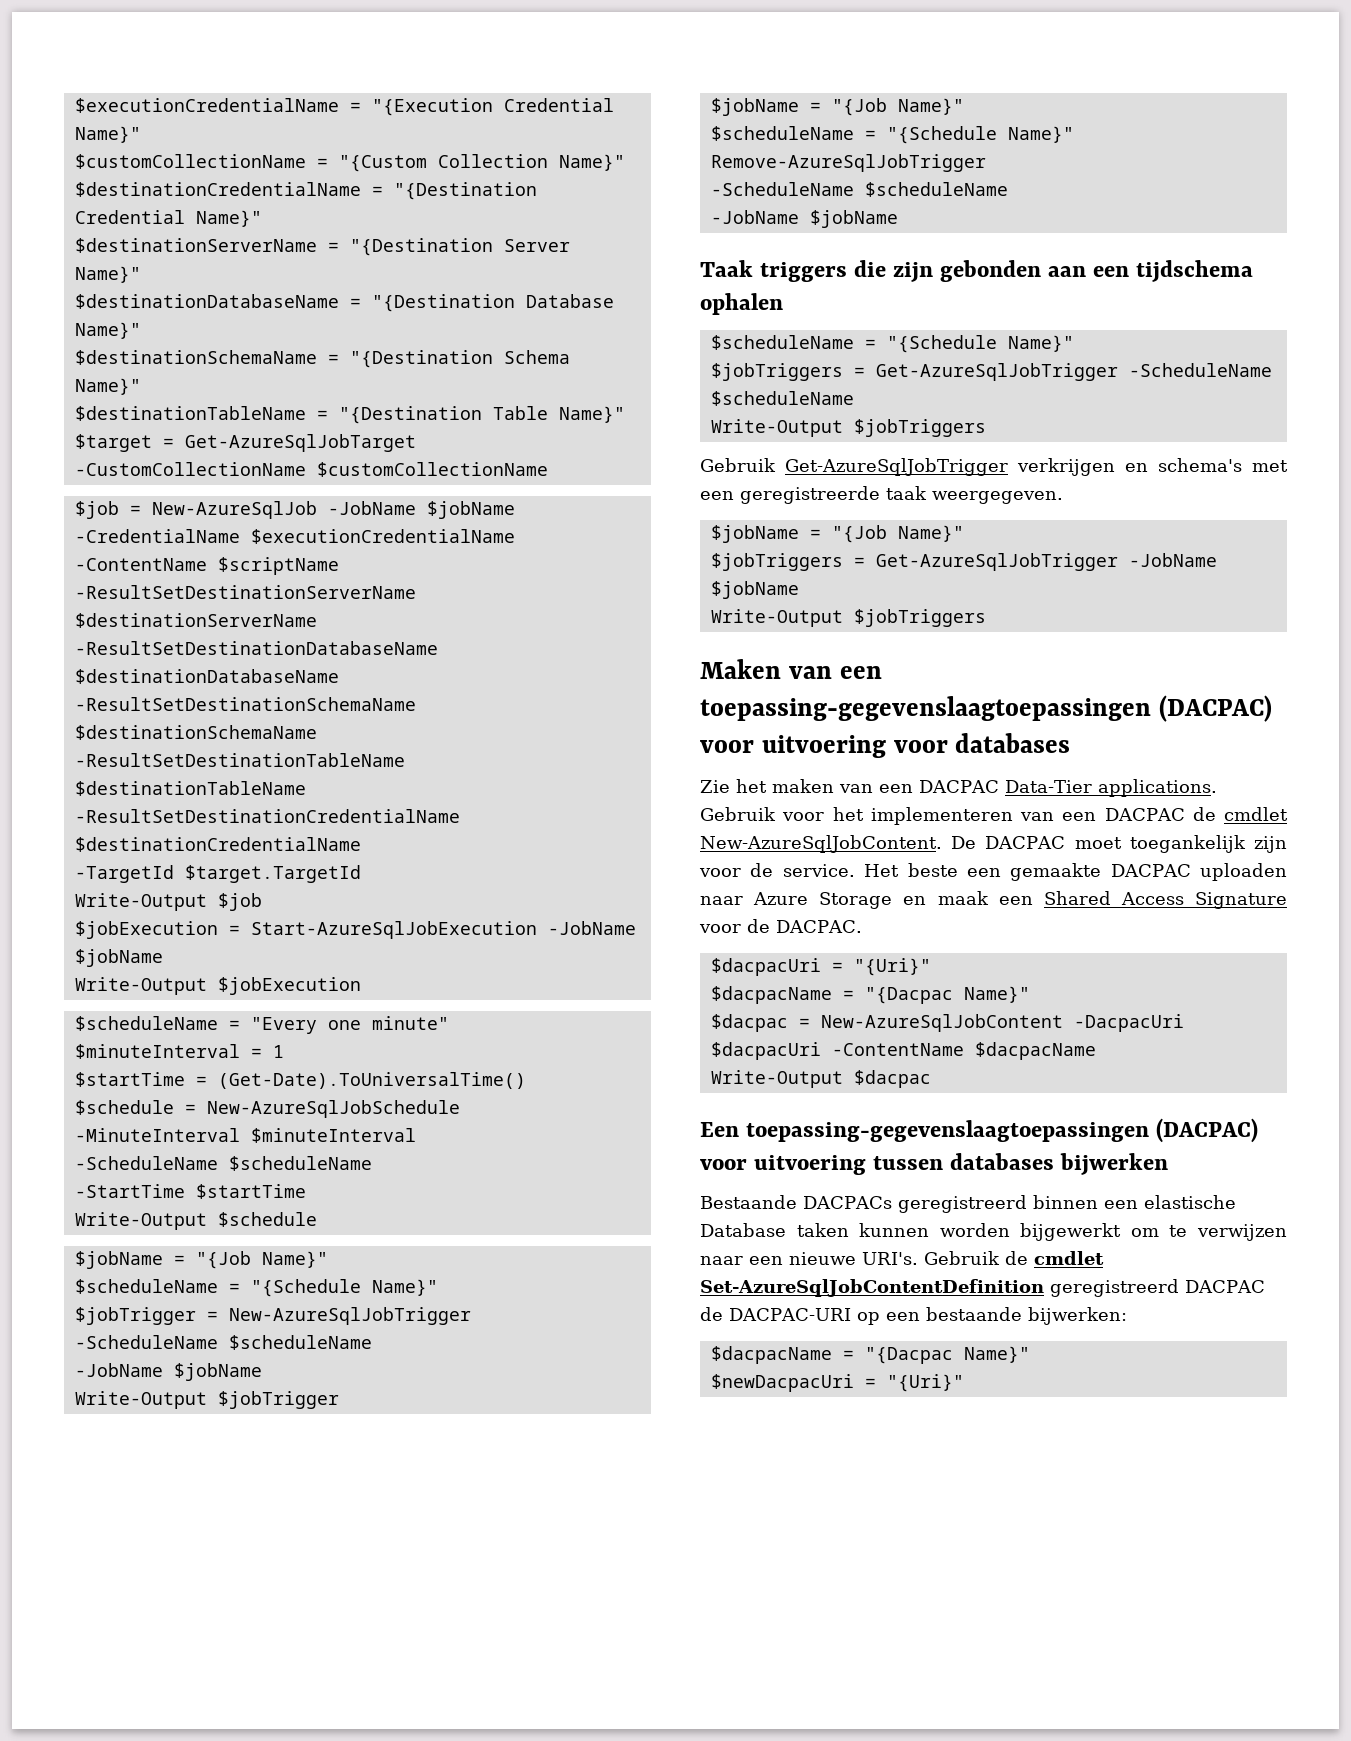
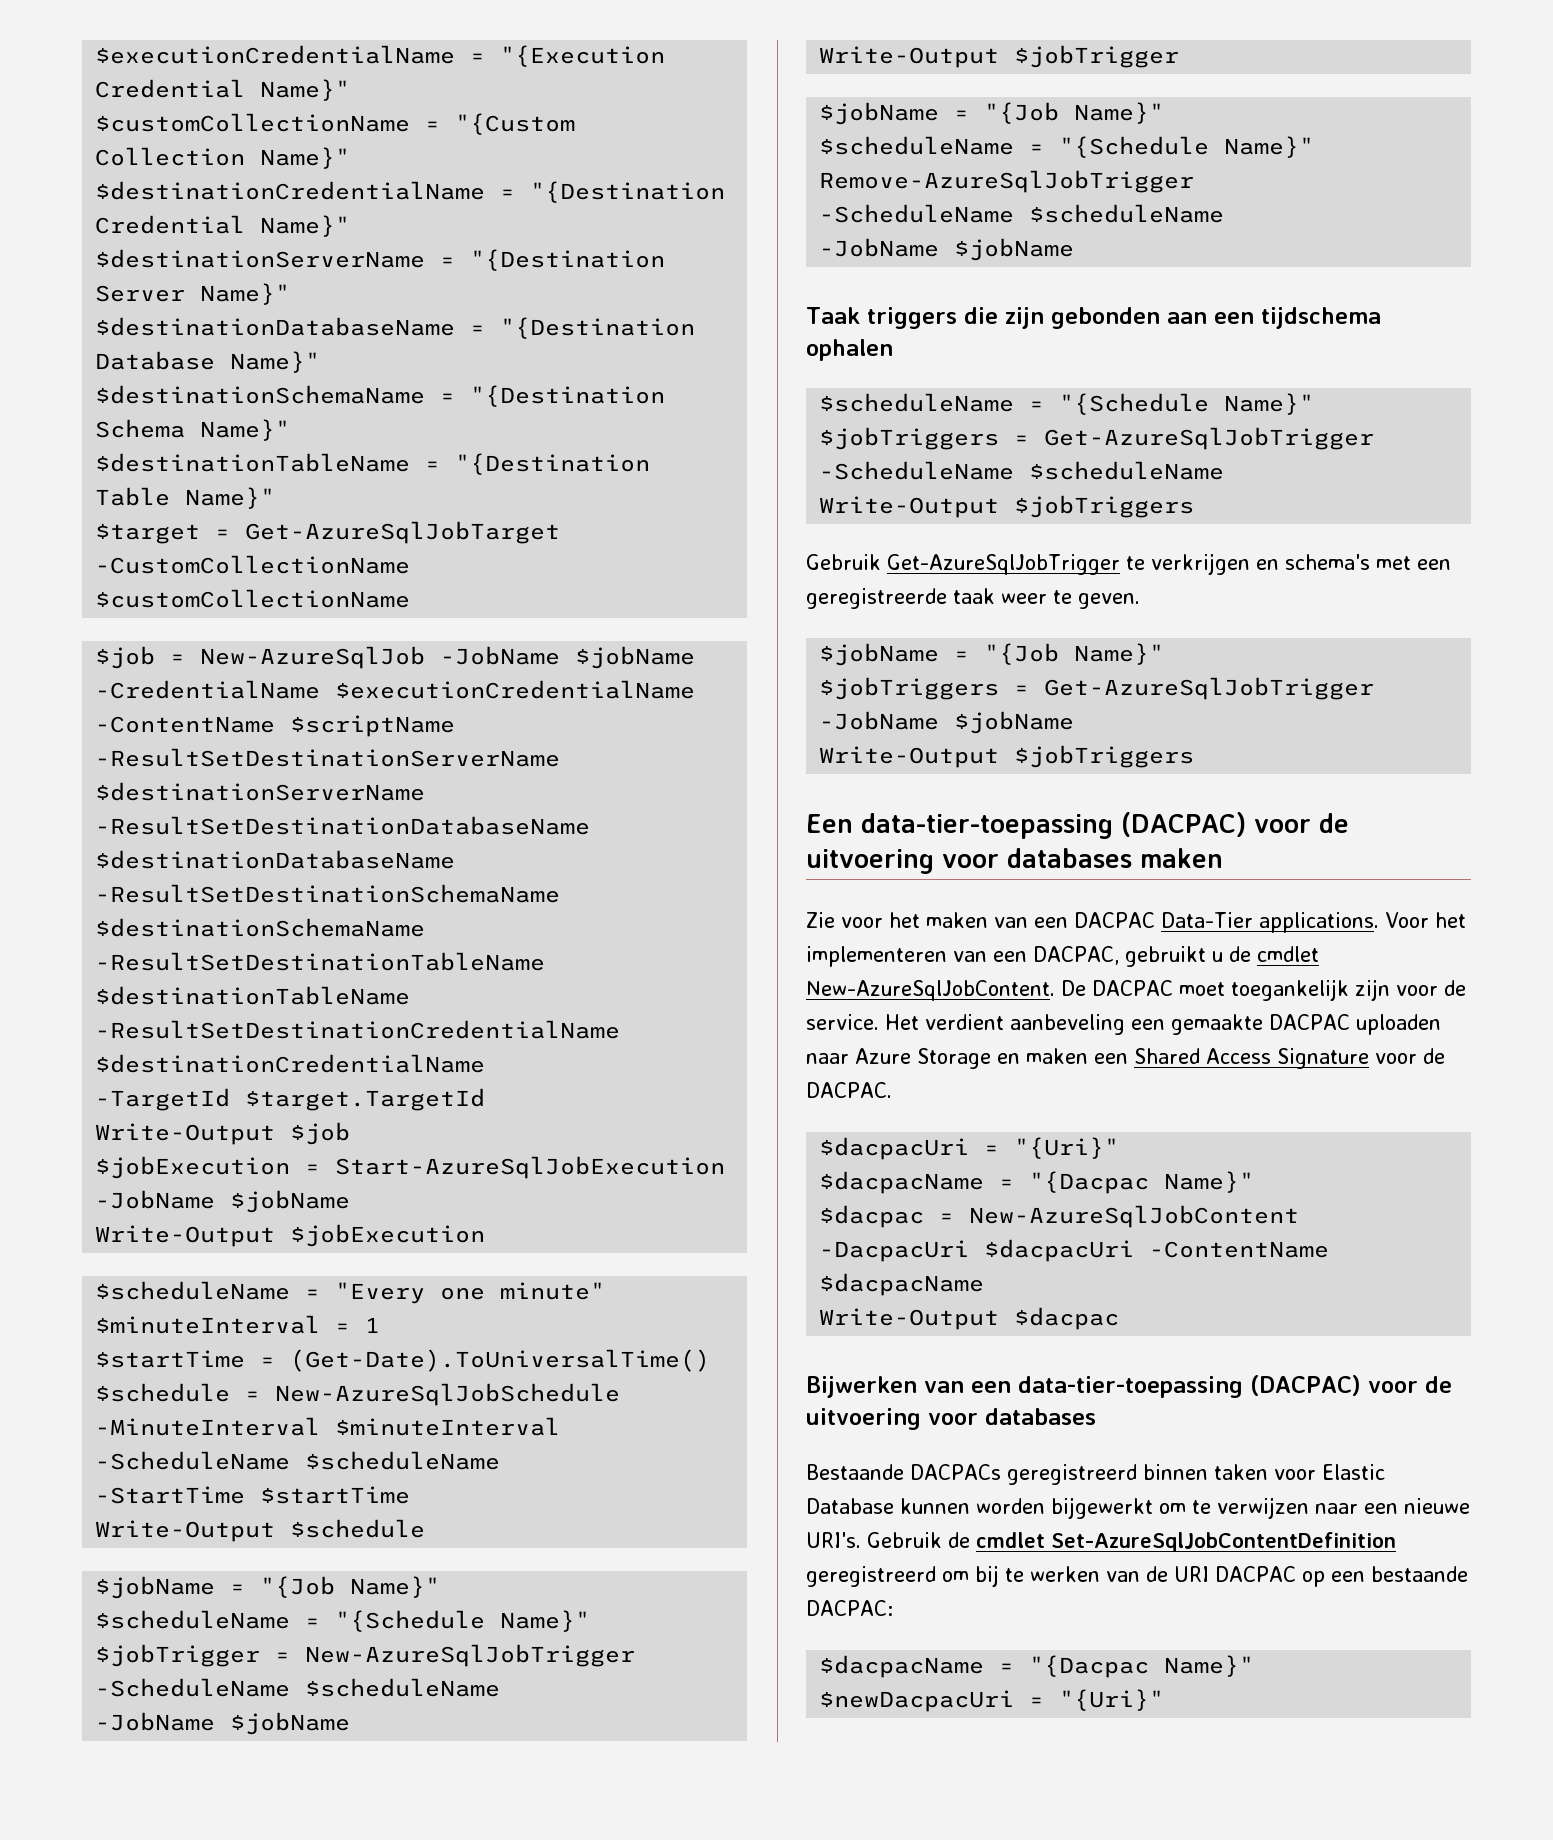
- Gebruik Get-AzureSqlJobTrigger verkrijgen en schema's met een geregistreerde taak weergegeven.
+ Gebruik Get-AzureSqlJobTrigger te verkrijgen en schema's met een geregistreerde taak weer te geven.
- Maken van een toepassing-gegevenslaagtoepassingen (DACPAC) voor uitvoering voor databases
+ Een data-tier-toepassing (DACPAC) voor de uitvoering voor databases maken
- Zie het maken van een DACPAC Data-Tier applications.
+ Zie voor het maken van een DACPAC Data-Tier applications.
- Gebruik voor het implementeren van een DACPAC de cmdlet New-AzureSqlJobContent.
+ Voor het implementeren van een DACPAC, gebruikt u de cmdlet New-AzureSqlJobContent.
- Het beste een gemaakte DACPAC uploaden naar Azure Storage en maak een Shared Access Signature voor de DACPAC.
+ Het verdient aanbeveling een gemaakte DACPAC uploaden naar Azure Storage en maken een Shared Access Signature voor de DACPAC.
- Een toepassing-gegevenslaagtoepassingen (DACPAC) voor uitvoering tussen databases bijwerken
+ Bijwerken van een data-tier-toepassing (DACPAC) voor de uitvoering voor databases
- Bestaande DACPACs geregistreerd binnen een elastische Database taken kunnen worden bijgewerkt om te verwijzen naar een nieuwe URI's.
+ Bestaande DACPACs geregistreerd binnen taken voor Elastic Database kunnen worden bijgewerkt om te verwijzen naar een nieuwe URI's.
- Gebruik de cmdlet Set-AzureSqlJobContentDefinition geregistreerd DACPAC de DACPAC-URI op een bestaande bijwerken:
+ Gebruik de cmdlet Set-AzureSqlJobContentDefinition geregistreerd om bij te werken van de URI DACPAC op een bestaande DACPAC:

